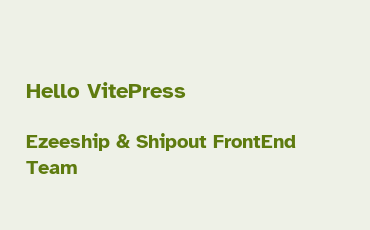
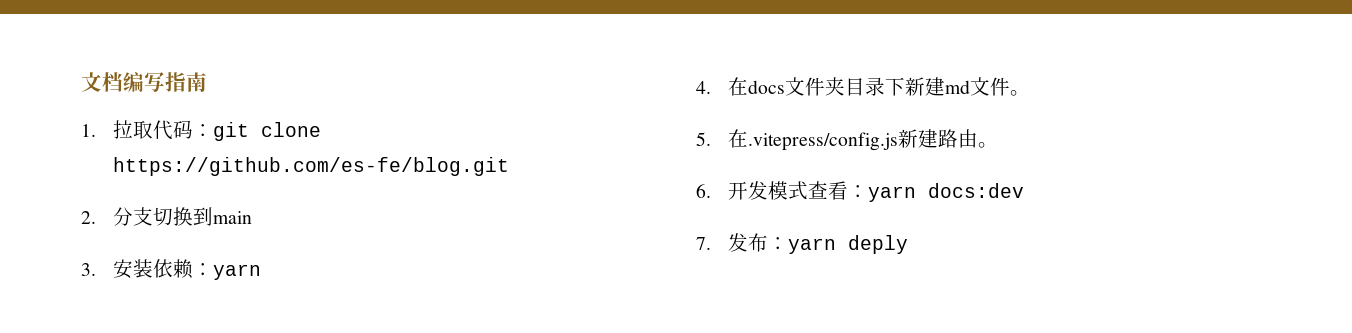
- Hello VitePress
- Ezeeship & Shipout FrontEnd Team
+ 文档编写指南
+ 1.拉取代码：git clone https://github.com/es-fe/blog.git
+ 2.分支切换到main
+ 3.安装依赖：yarn
+ 4.在docs文件夹目录下新建md文件。
+ 5.在.vitepress/config.js新建路由。
+ 6.开发模式查看：yarn docs:dev
+ 7.发布：yarn deply

